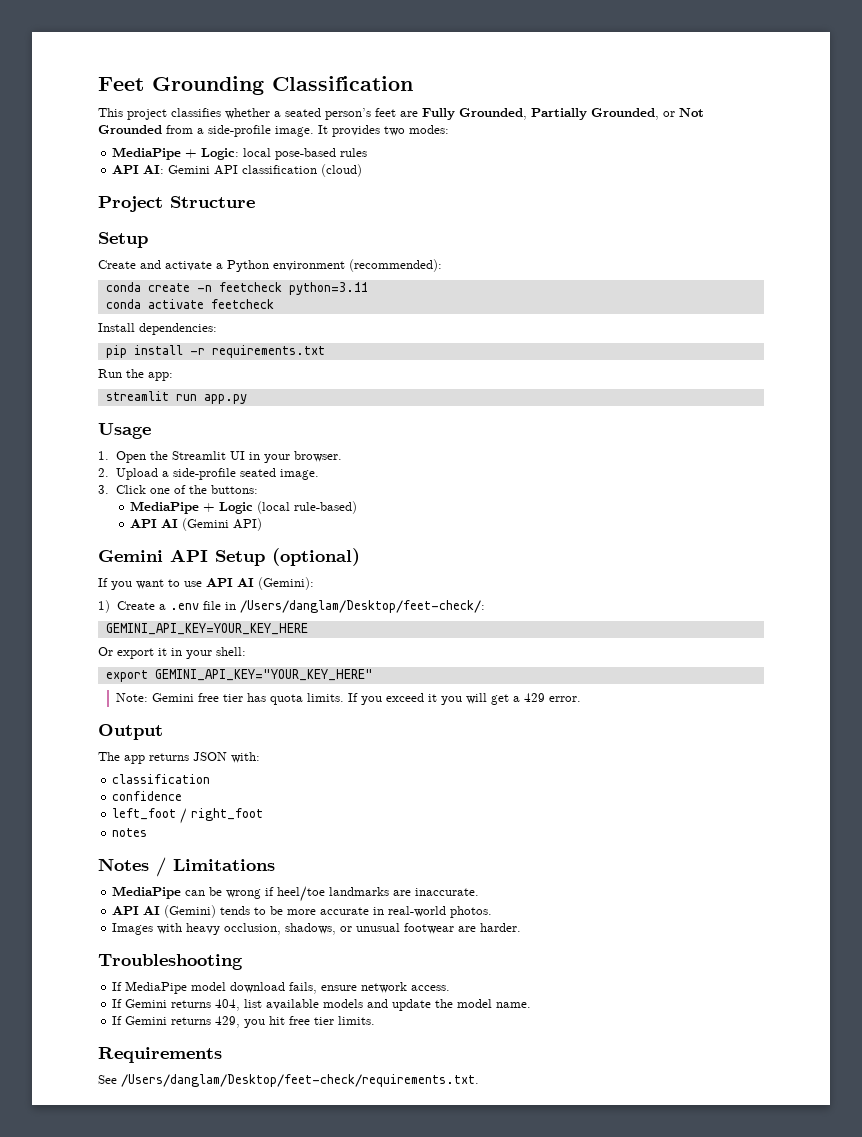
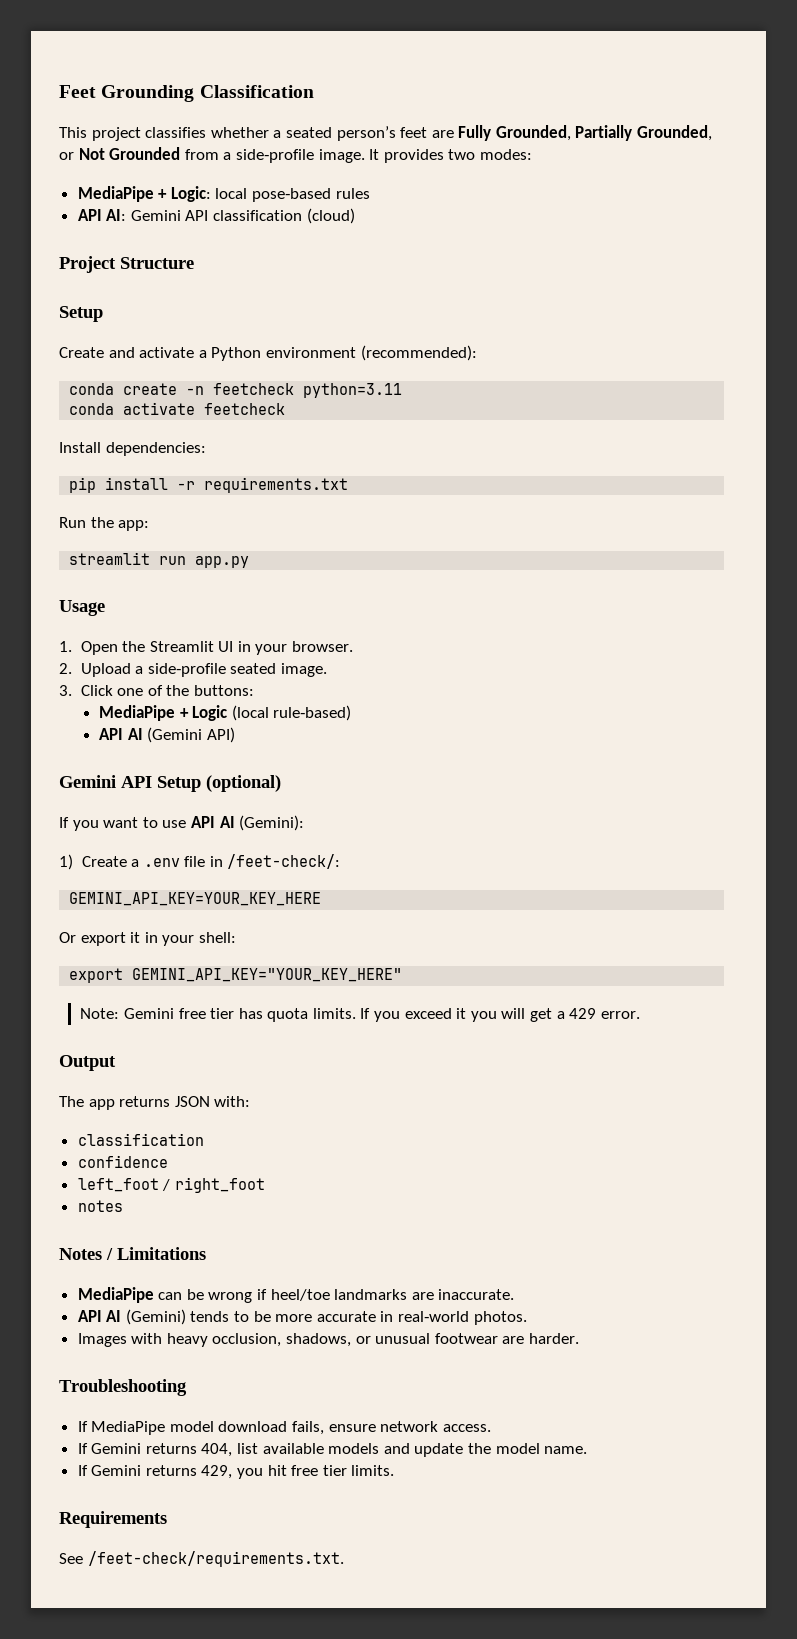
- 1) Create a .env file in /Users/danglam/Desktop/feet-check/:
+ 1) Create a .env file in /feet-check/:
- See /Users/danglam/Desktop/feet-check/requirements.txt.
+ See /feet-check/requirements.txt.

